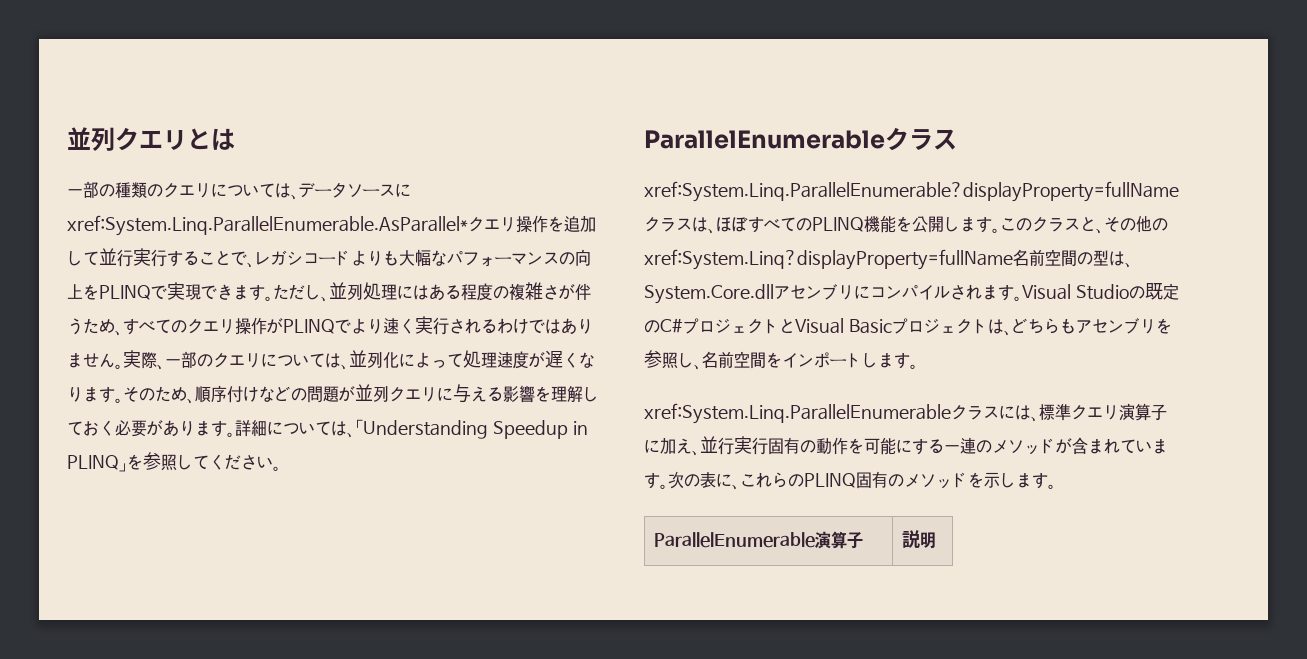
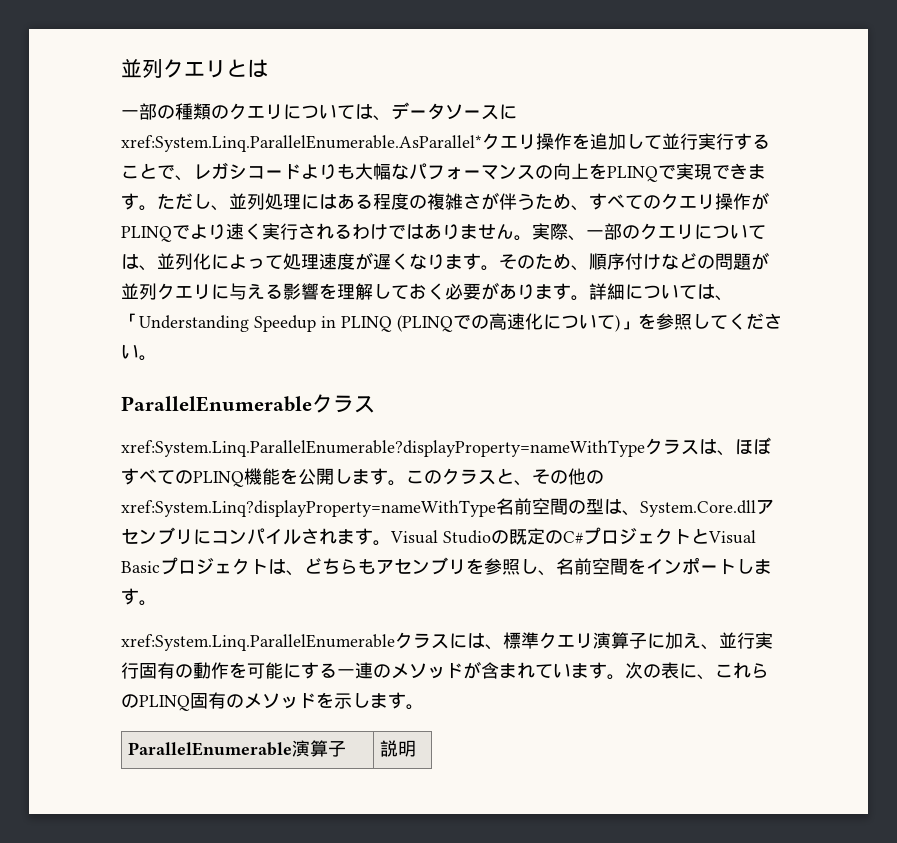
- 詳細については、「Understanding Speedup in PLINQ」を参照してください。
+ 詳細については、「Understanding Speedup in PLINQ (PLINQでの高速化について)」を参照してください。
- xref:System.Linq.ParallelEnumerable?displayProperty=fullNameクラスは、ほぼすべてのPLINQ機能を公開します。
+ xref:System.Linq.ParallelEnumerable?displayProperty=nameWithTypeクラスは、ほぼすべてのPLINQ機能を公開します。
- このクラスと、その他のxref:System.Linq?displayProperty=fullName名前空間の型は、System.Core.dllアセンブリにコンパイルされます。
+ このクラスと、その他のxref:System.Linq?displayProperty=nameWithType名前空間の型は、System.Core.dllアセンブリにコンパイルされます。

